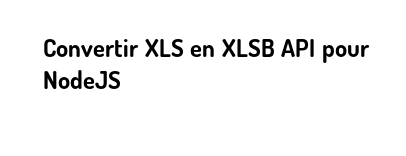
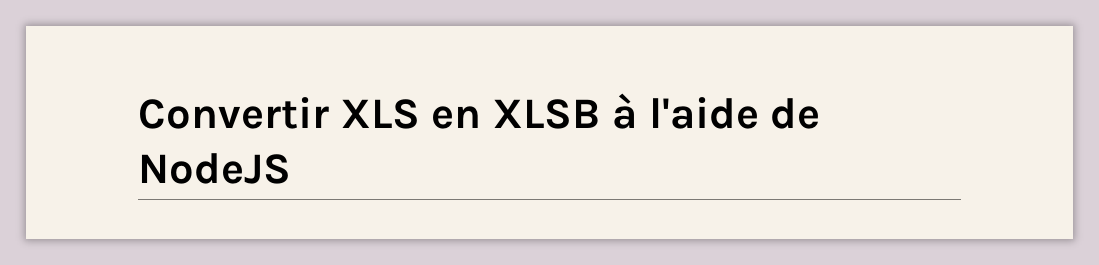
- Convertir XLS en XLSB API pour NodeJS
+ Convertir XLS en XLSB à l'aide de NodeJS

